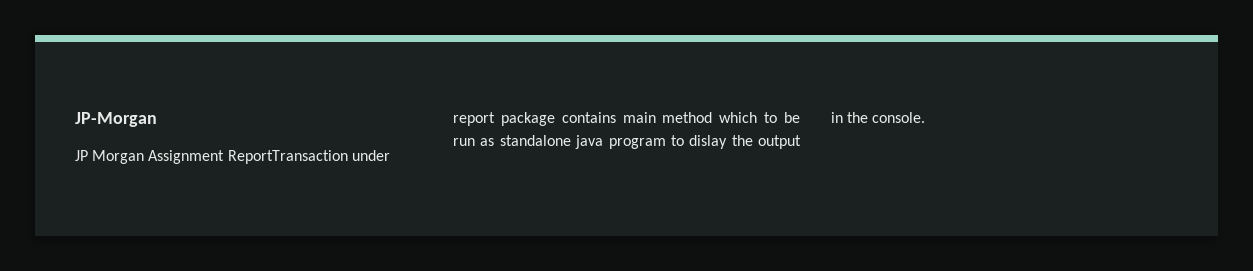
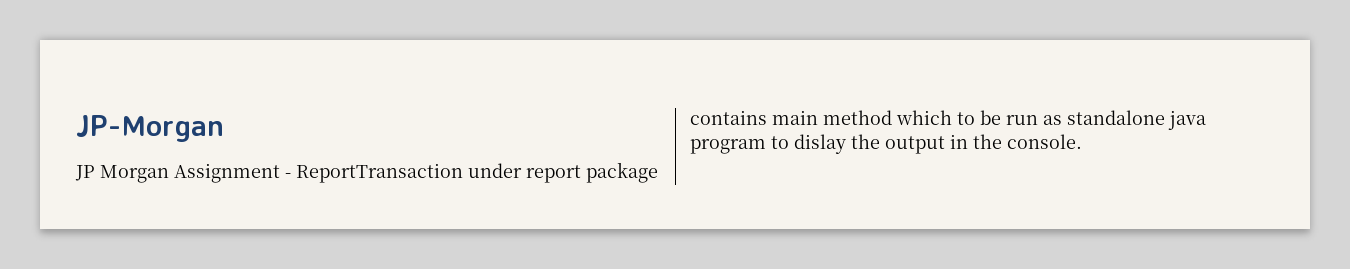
- JP Morgan Assignment ReportTransaction under report package contains main method which to be run as standalone java program to dislay the output in the console.
+ JP Morgan Assignment - ReportTransaction under report package contains main method which to be run as standalone java program to dislay the output in the console.

